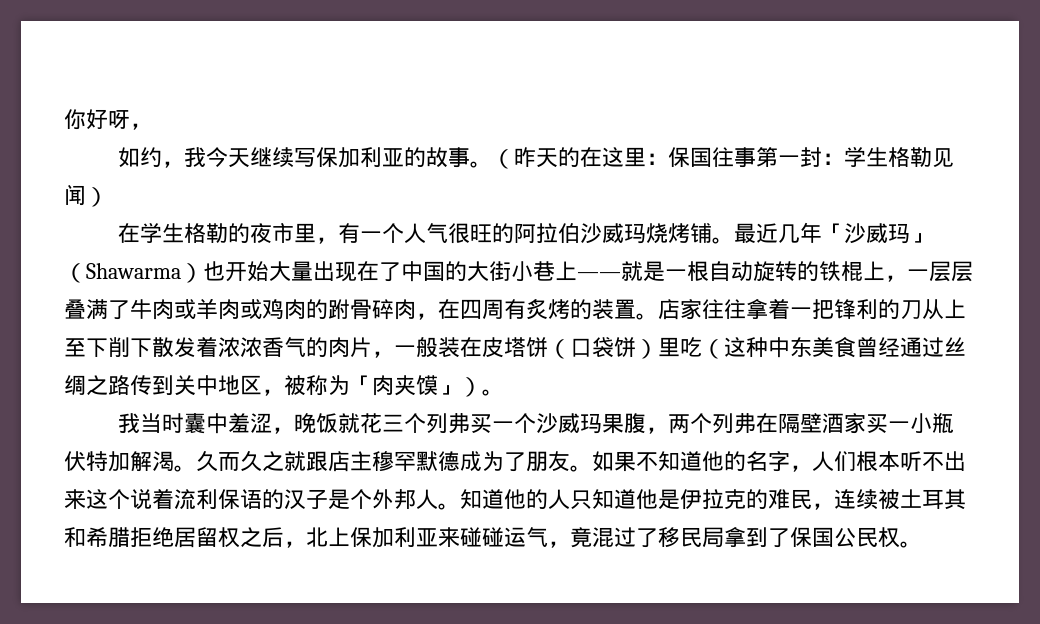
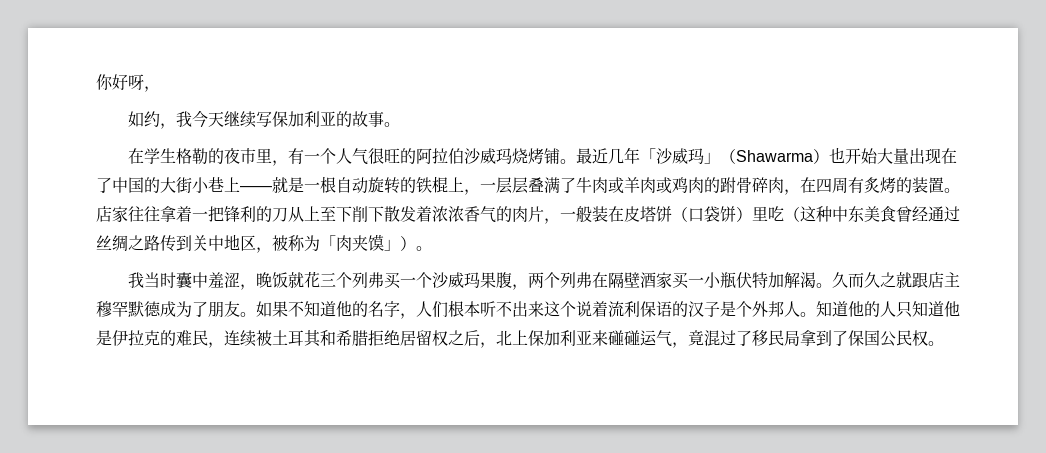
- （昨天的在这里：保国往事第一封：学生格勒见闻）

